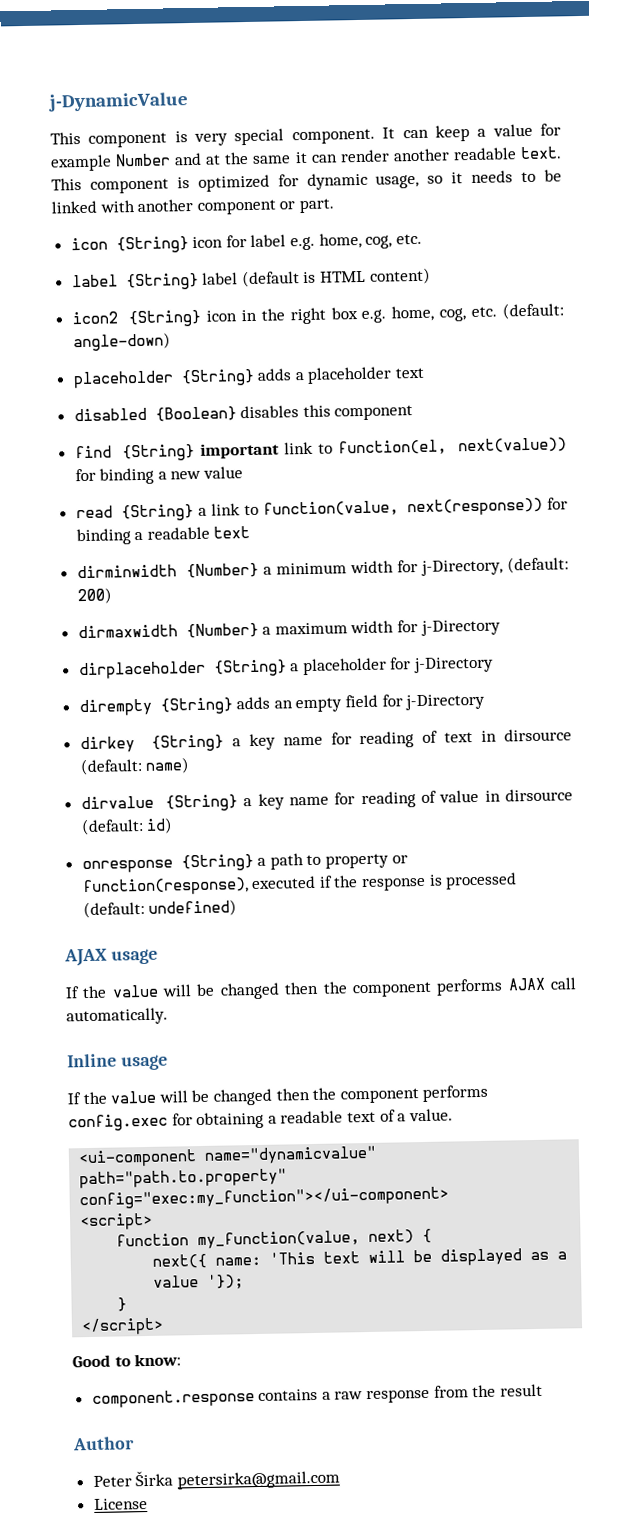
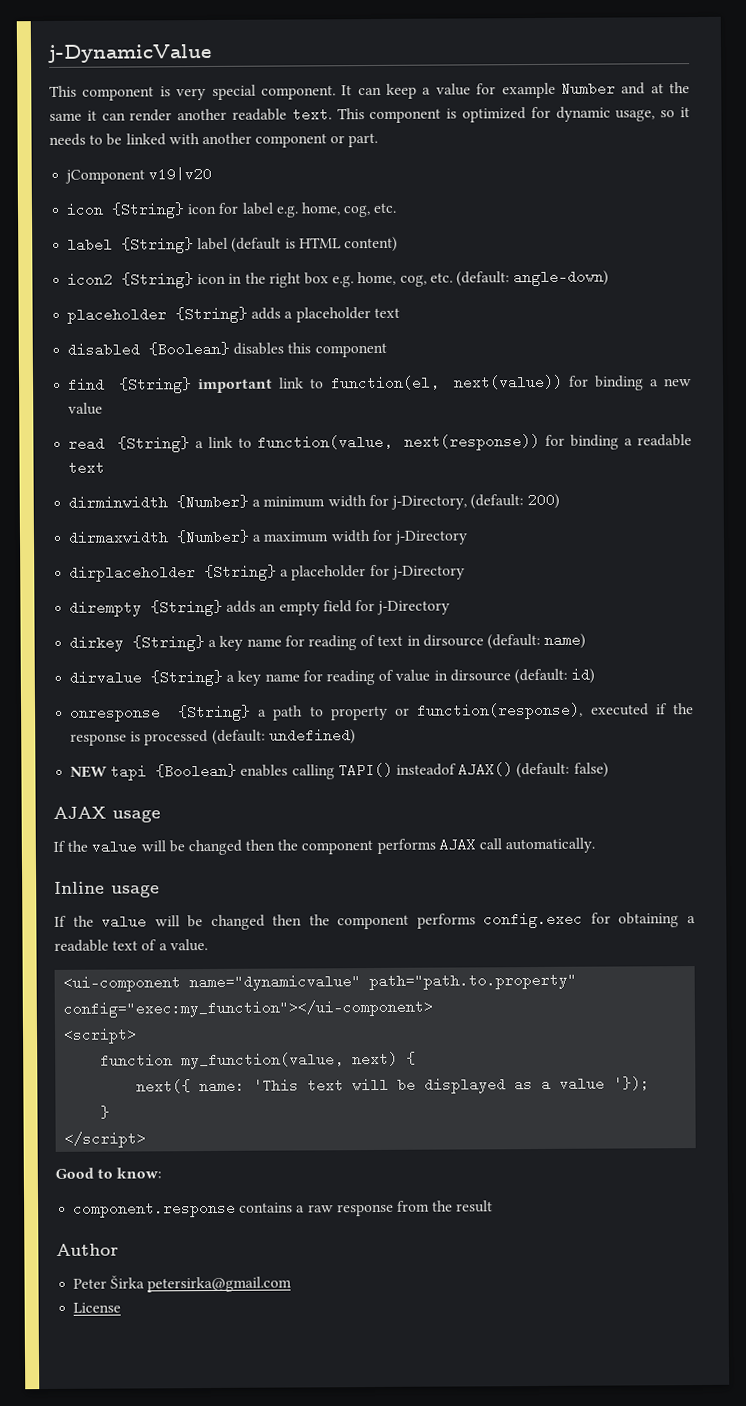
+ jComponent v19|v20
+ NEW tapi {Boolean} enables calling TAPI() insteadof AJAX() (default: false)

